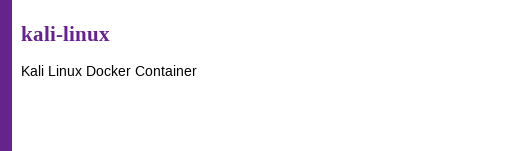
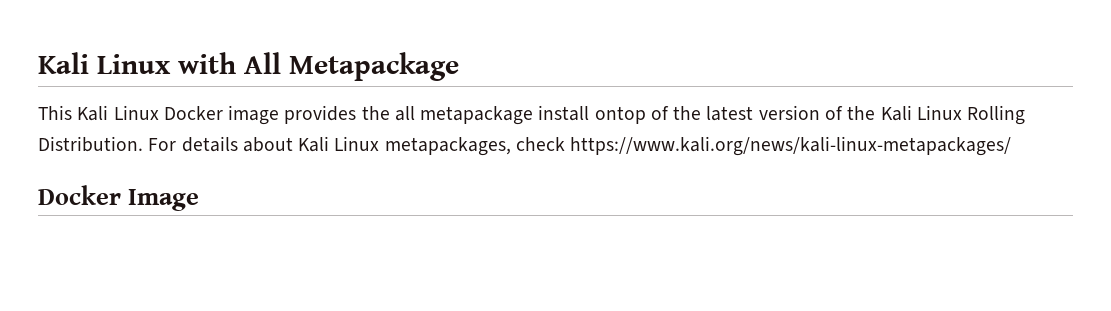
- kali-linux
- Kali Linux Docker Container
+ Kali Linux with All Metapackage
+ This Kali Linux Docker image provides the all metapackage install ontop of the latest version of the Kali Linux Rolling Distribution. For details about Kali Linux metapackages, check https://www.kali.org/news/kali-linux-metapackages/
+ Docker Image

